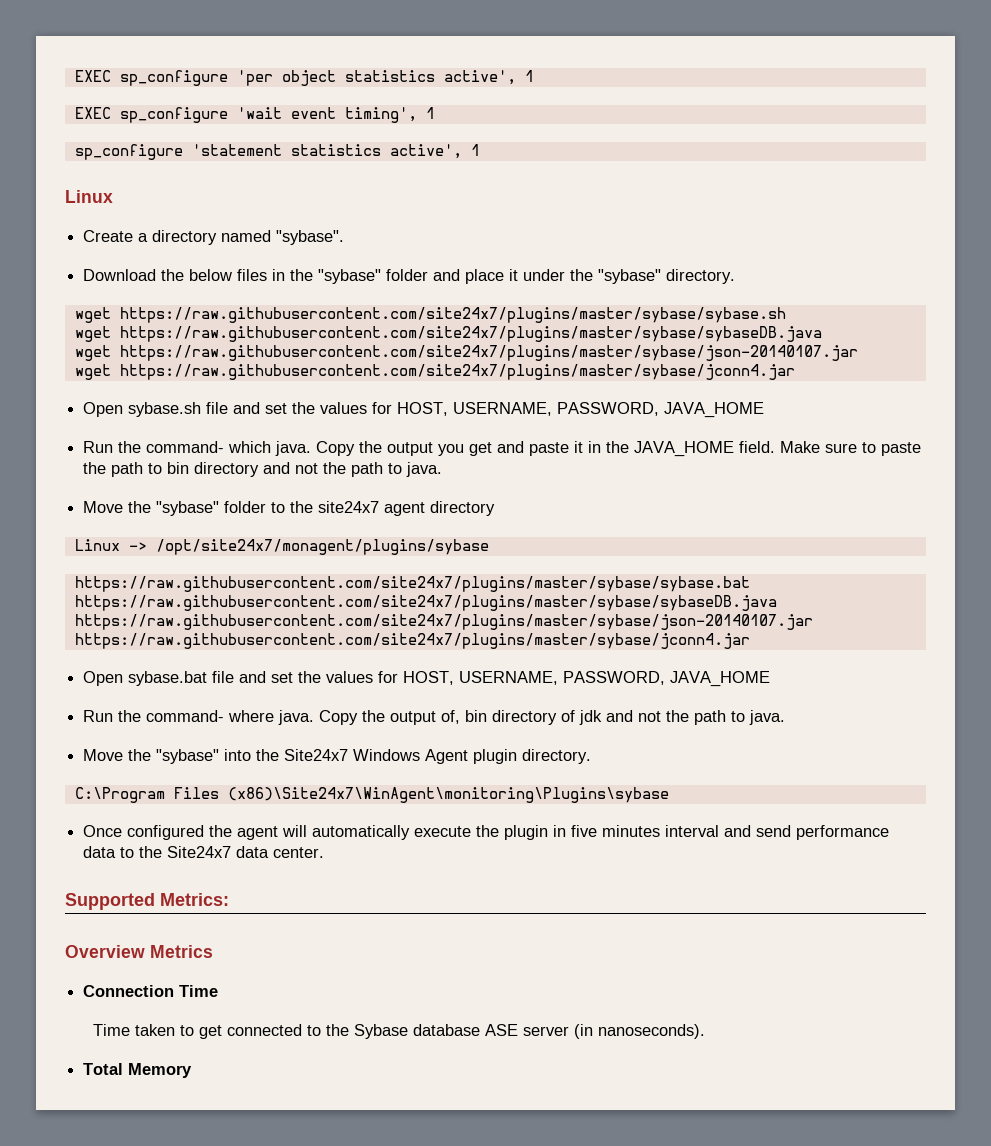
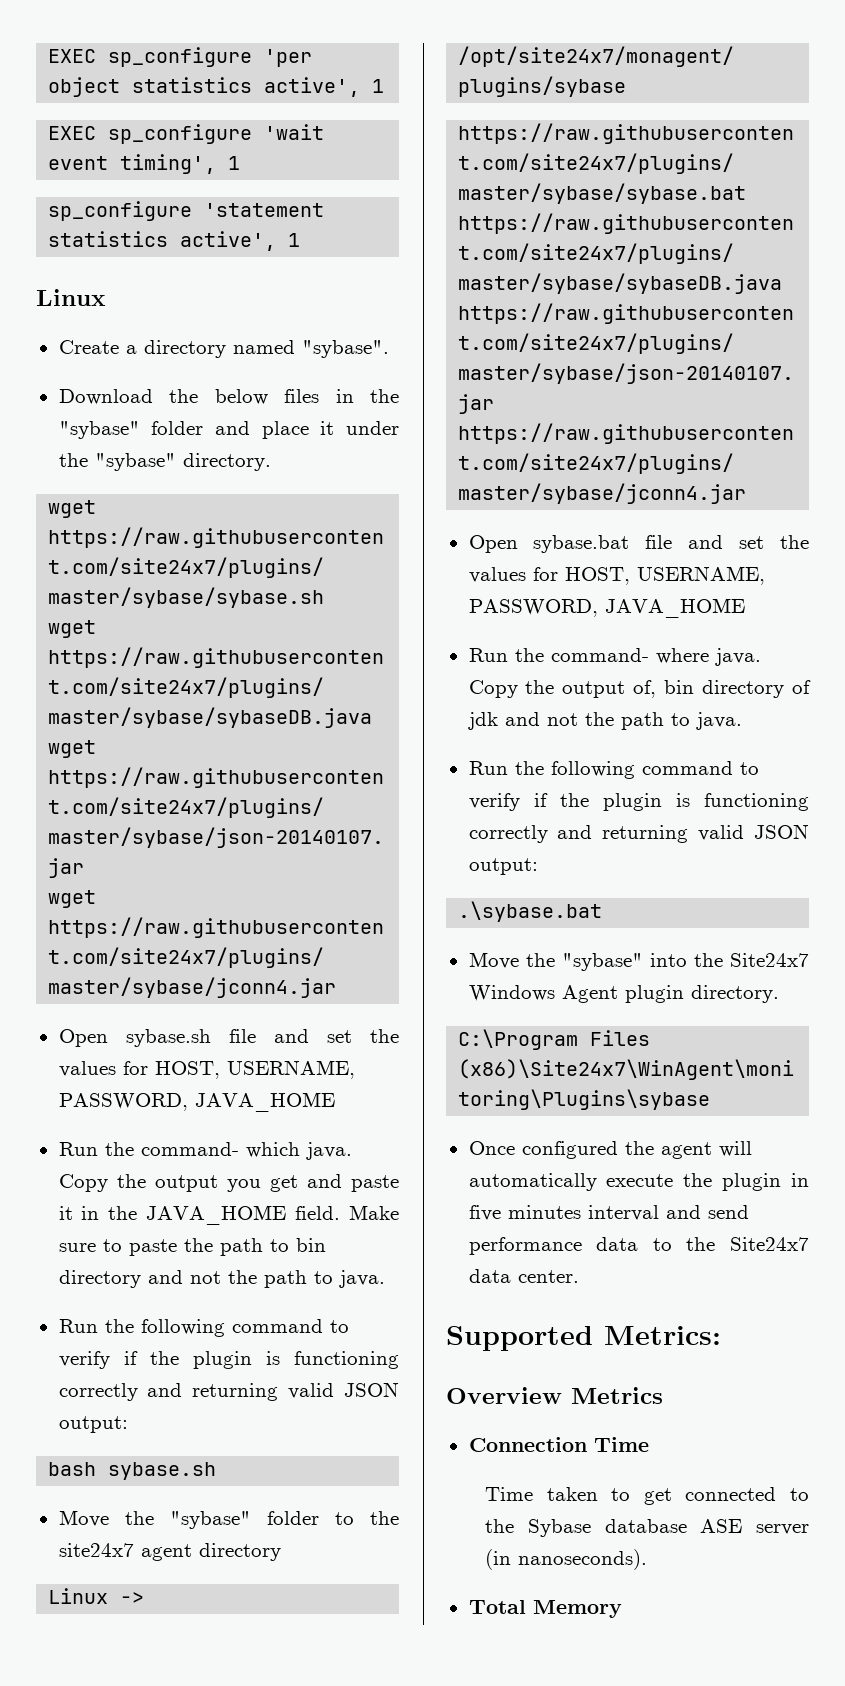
  Make sure to paste the path to bin directory and not the path to java.
+ Run the following command to verify if the plugin is functioning correctly and returning valid JSON output:
+ bash sybase.sh
  Copy the output of, bin directory of jdk and not the path to java.
+ Run the following command to verify if the plugin is functioning correctly and returning valid JSON output:
+ .\sybase.bat

